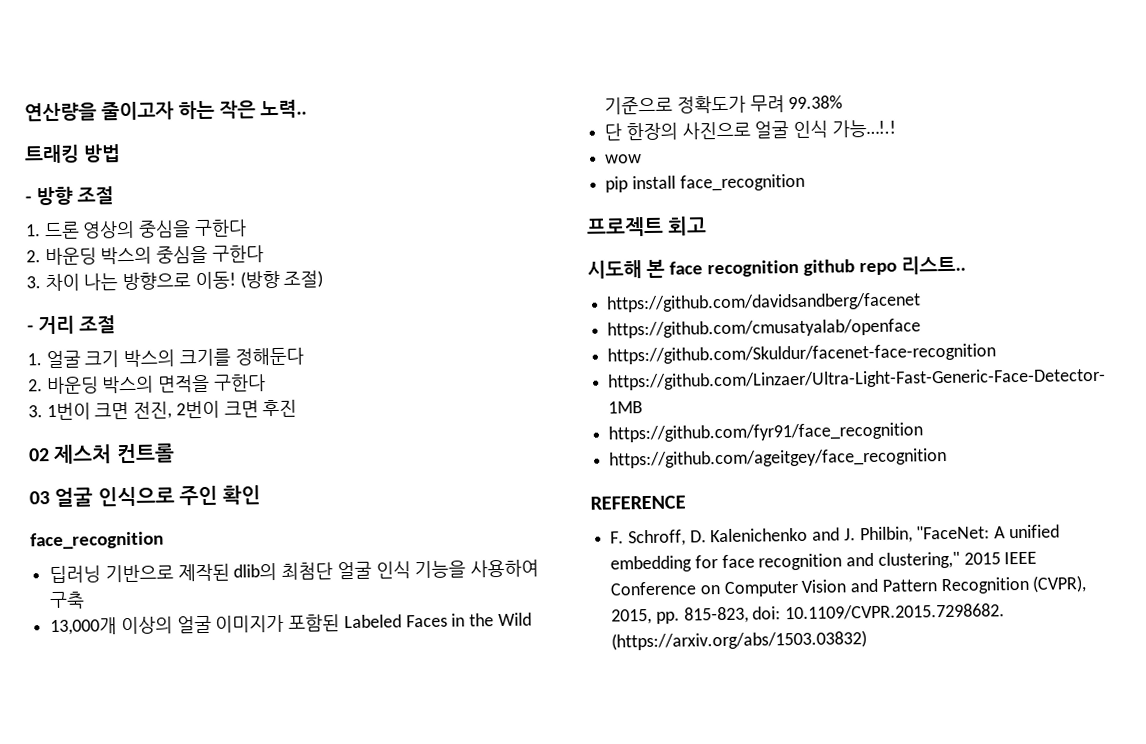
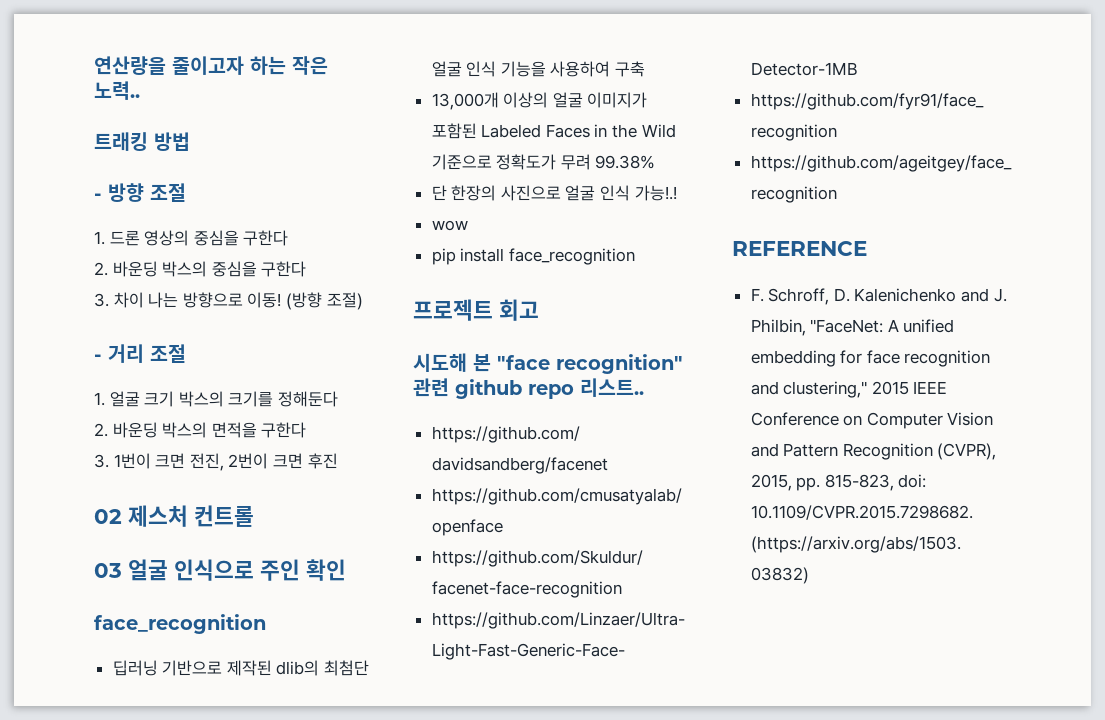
- 단 한장의 사진으로 얼굴 인식 가능…!.!
+ 단 한장의 사진으로 얼굴 인식 가능!.!
- 시도해 본 face recognition github repo 리스트..
+ 시도해 본 "face recognition" 관련 github repo 리스트..

